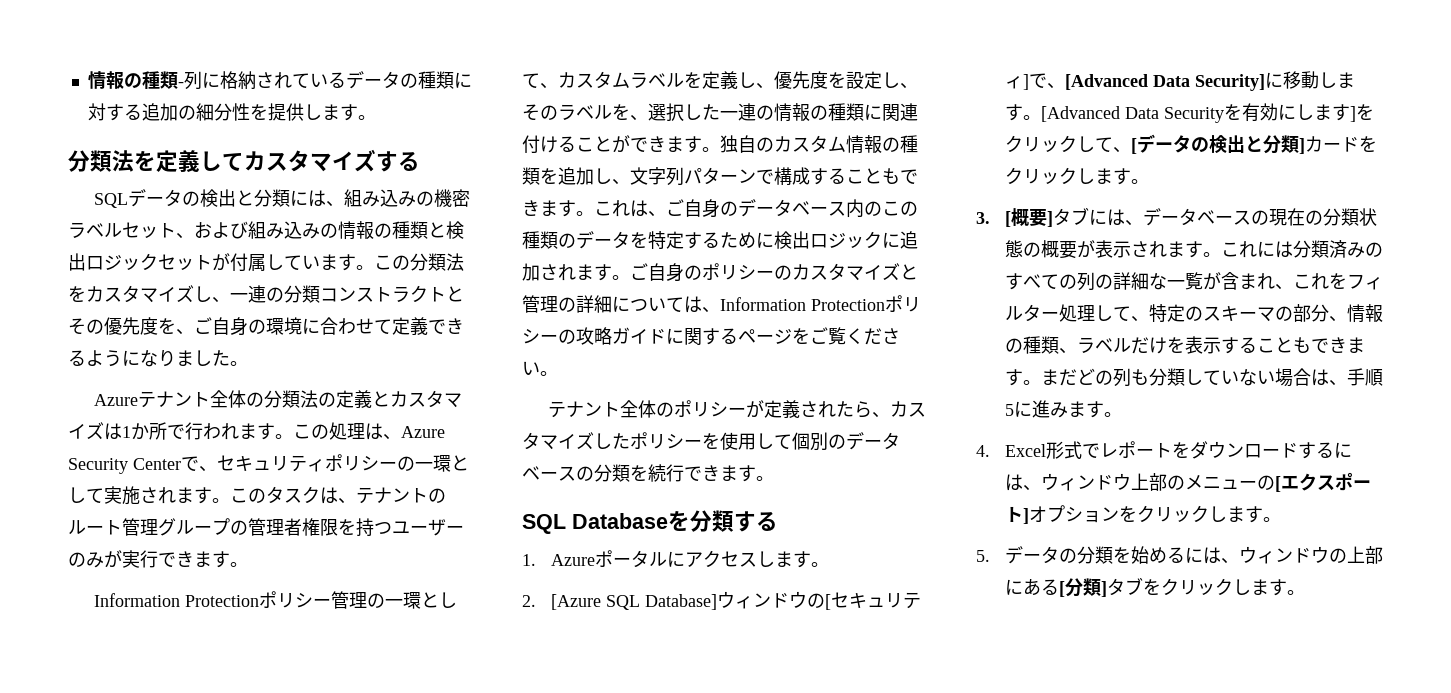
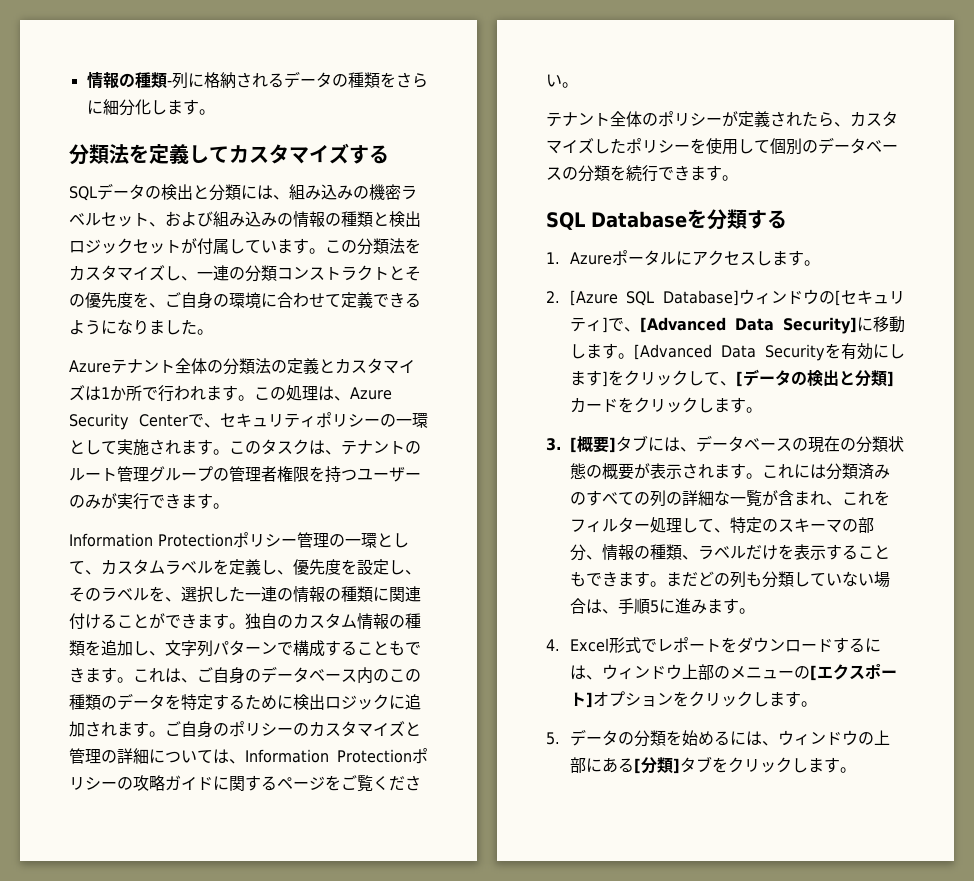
- 情報の種類-列に格納されているデータの種類に対する追加の細分性を提供します。
+ 情報の種類-列に格納されるデータの種類をさらに細分化します。

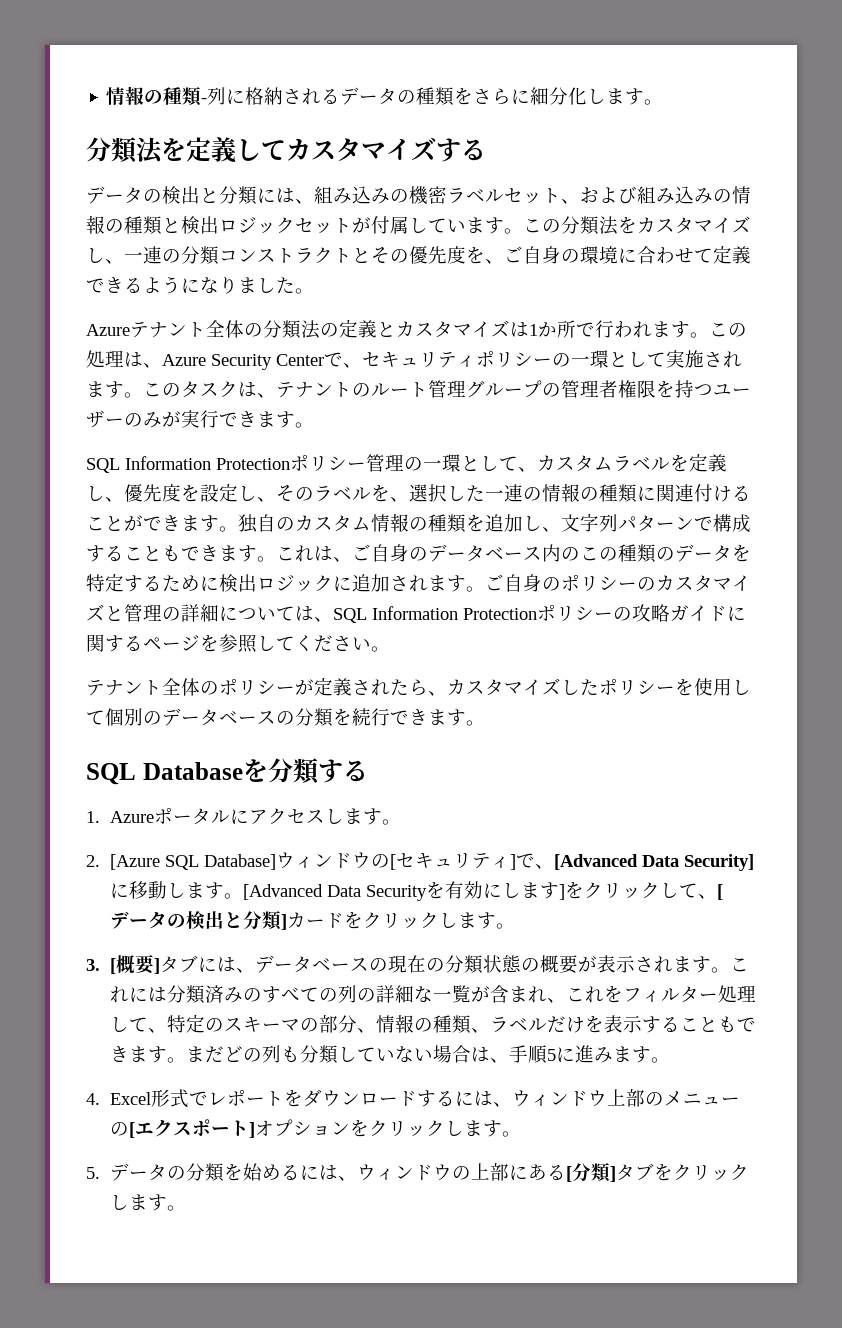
- SQLデータの検出と分類には、組み込みの機密ラベルセット、および組み込みの情報の種類と検出ロジックセットが付属しています。
+ データの検出と分類には、組み込みの機密ラベルセット、および組み込みの情報の種類と検出ロジックセットが付属しています。
- Information Protectionポリシー管理の一環として、カスタムラベルを定義し、優先度を設定し、そのラベルを、選択した一連の情報の種類に関連付けることができます。
+ SQL Information Protectionポリシー管理の一環として、カスタムラベルを定義し、優先度を設定し、そのラベルを、選択した一連の情報の種類に関連付けることができます。
- ご自身のポリシーのカスタマイズと管理の詳細については、Information Protectionポリシーの攻略ガイドに関するページをご覧ください。
+ ご自身のポリシーのカスタマイズと管理の詳細については、SQL Information Protectionポリシーの攻略ガイドに関するページを参照してください。

